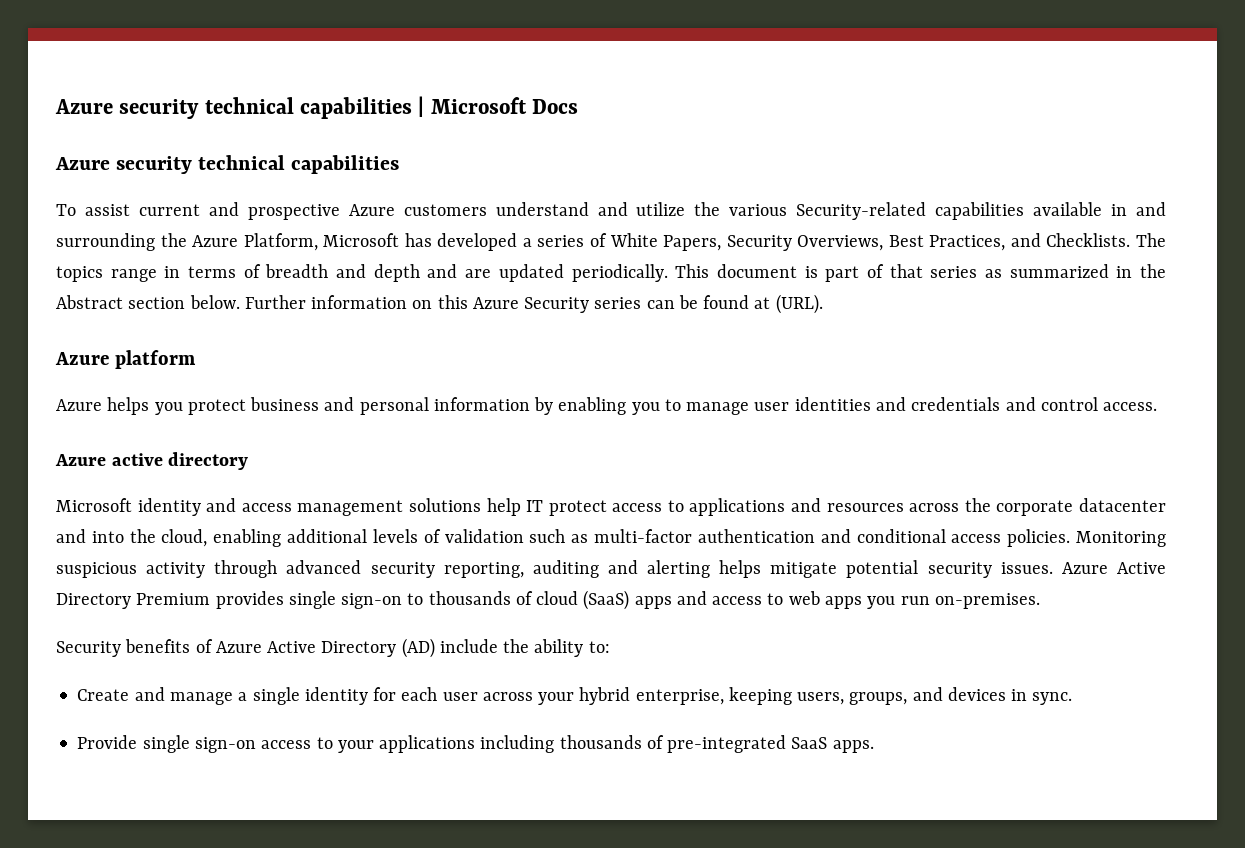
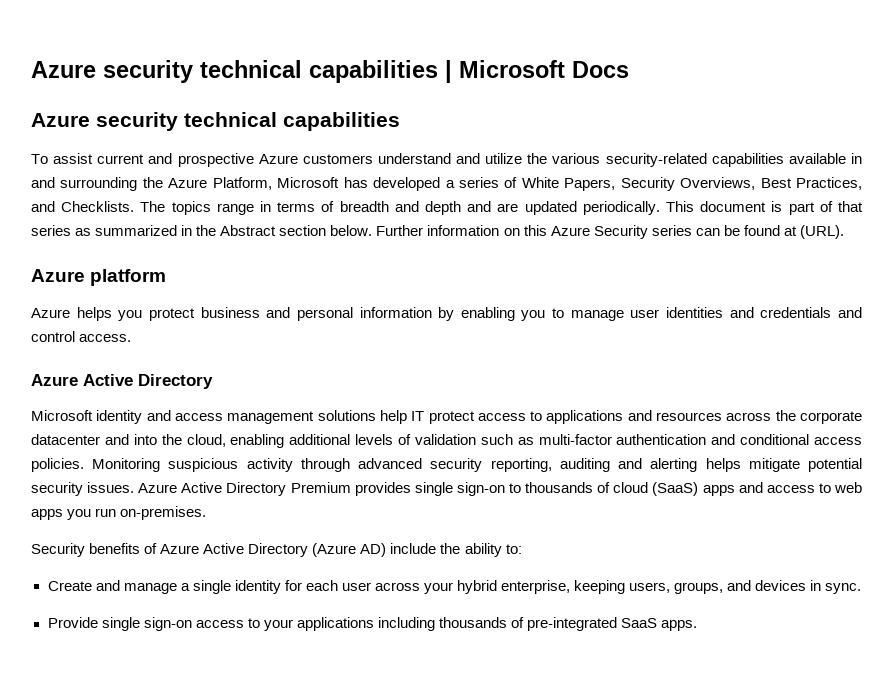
- To assist current and prospective Azure customers understand and utilize the various Security-related capabilities available in and surrounding the Azure Platform, Microsoft has developed a series of White Papers, Security Overviews, Best Practices, and Checklists.
+ To assist current and prospective Azure customers understand and utilize the various security-related capabilities available in and surrounding the Azure Platform, Microsoft has developed a series of White Papers, Security Overviews, Best Practices, and Checklists.
  Azure helps you protect business and personal information by enabling you to manage user identities and credentials and control access.
- Azure active directory
+ Azure Active Directory
- Security benefits of Azure Active Directory (AD) include the ability to:
+ Security benefits of Azure Active Directory (Azure AD) include the ability to:

